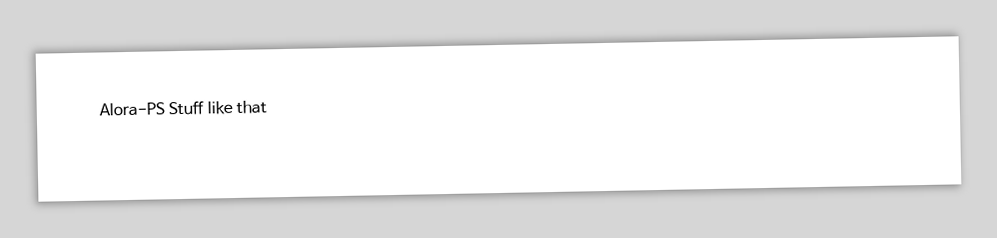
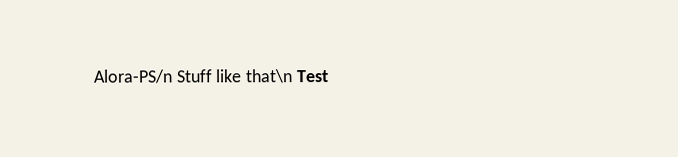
- Alora-PS Stuff like that
+ Alora-PS/n Stuff like that\n Test

